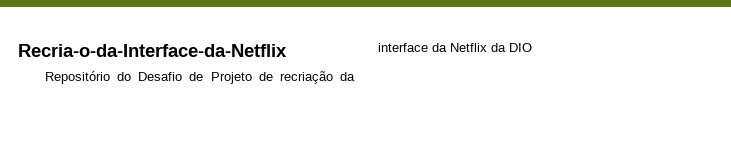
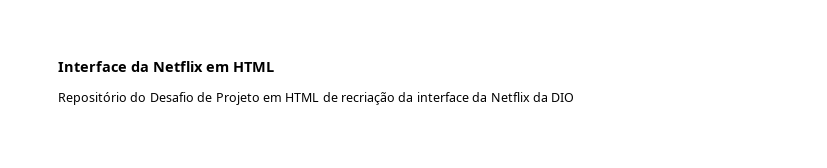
- Recria-o-da-Interface-da-Netflix
+ Interface da Netflix em HTML
- Repositório do Desafio de Projeto de recriação da interface da Netflix da DIO
+ Repositório do Desafio de Projeto em HTML de recriação da interface da Netflix da DIO

